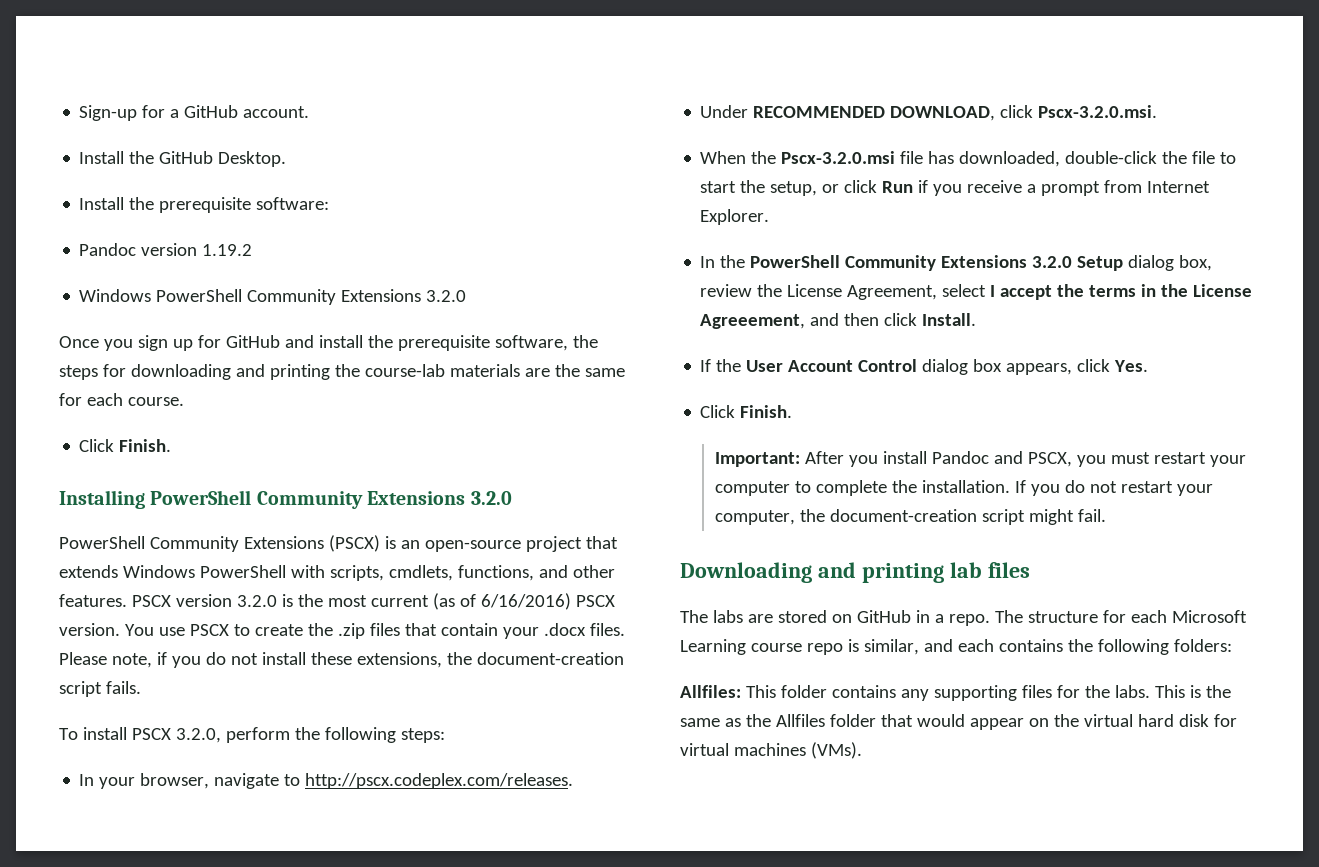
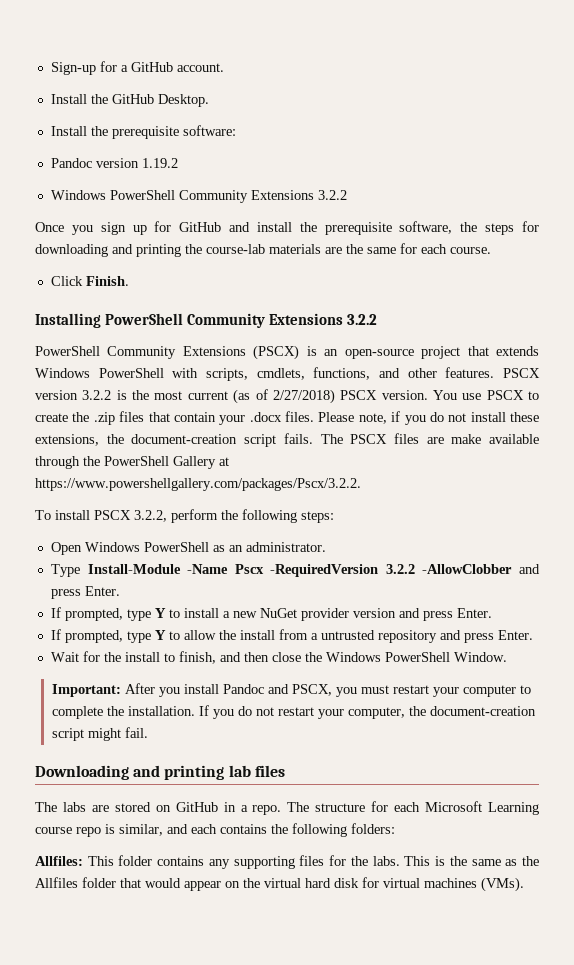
- Windows PowerShell Community Extensions 3.2.0
+ Windows PowerShell Community Extensions 3.2.2
- Installing PowerShell Community Extensions 3.2.0
+ Installing PowerShell Community Extensions 3.2.2
- PSCX version 3.2.0 is the most current (as of 6/16/2016) PSCX version.
+ PSCX version 3.2.2 is the most current (as of 2/27/2018) PSCX version.
+ The PSCX files are make available through the PowerShell Gallery at https://www.powershellgallery.com/packages/Pscx/3.2.2.
- To install PSCX 3.2.0, perform the following steps:
+ To install PSCX 3.2.2, perform the following steps:
- In your browser, navigate to http://pscx.codeplex.com/releases.
- Under RECOMMENDED DOWNLOAD, click Pscx-3.2.0.msi.
- When the Pscx-3.2.0.msi file has downloaded, double-click the file to start the setup, or click Run if you receive a prompt from Internet Explorer.
- In the PowerShell Community Extensions 3.2.0 Setup dialog box, review the License Agreement, select I accept the terms in the License Agreeement, and then click Install.
- If the User Account Control dialog box appears, click Yes.
- Click Finish.
+ Open Windows PowerShell as an administrator.
+ Type Install-Module -Name Pscx -RequiredVersion 3.2.2 -AllowClobber and press Enter.
+ If prompted, type Y to install a new NuGet provider version and press Enter.
+ If prompted, type Y to allow the install from a untrusted repository and press Enter.
+ Wait for the install to finish, and then close the Windows PowerShell Window.

